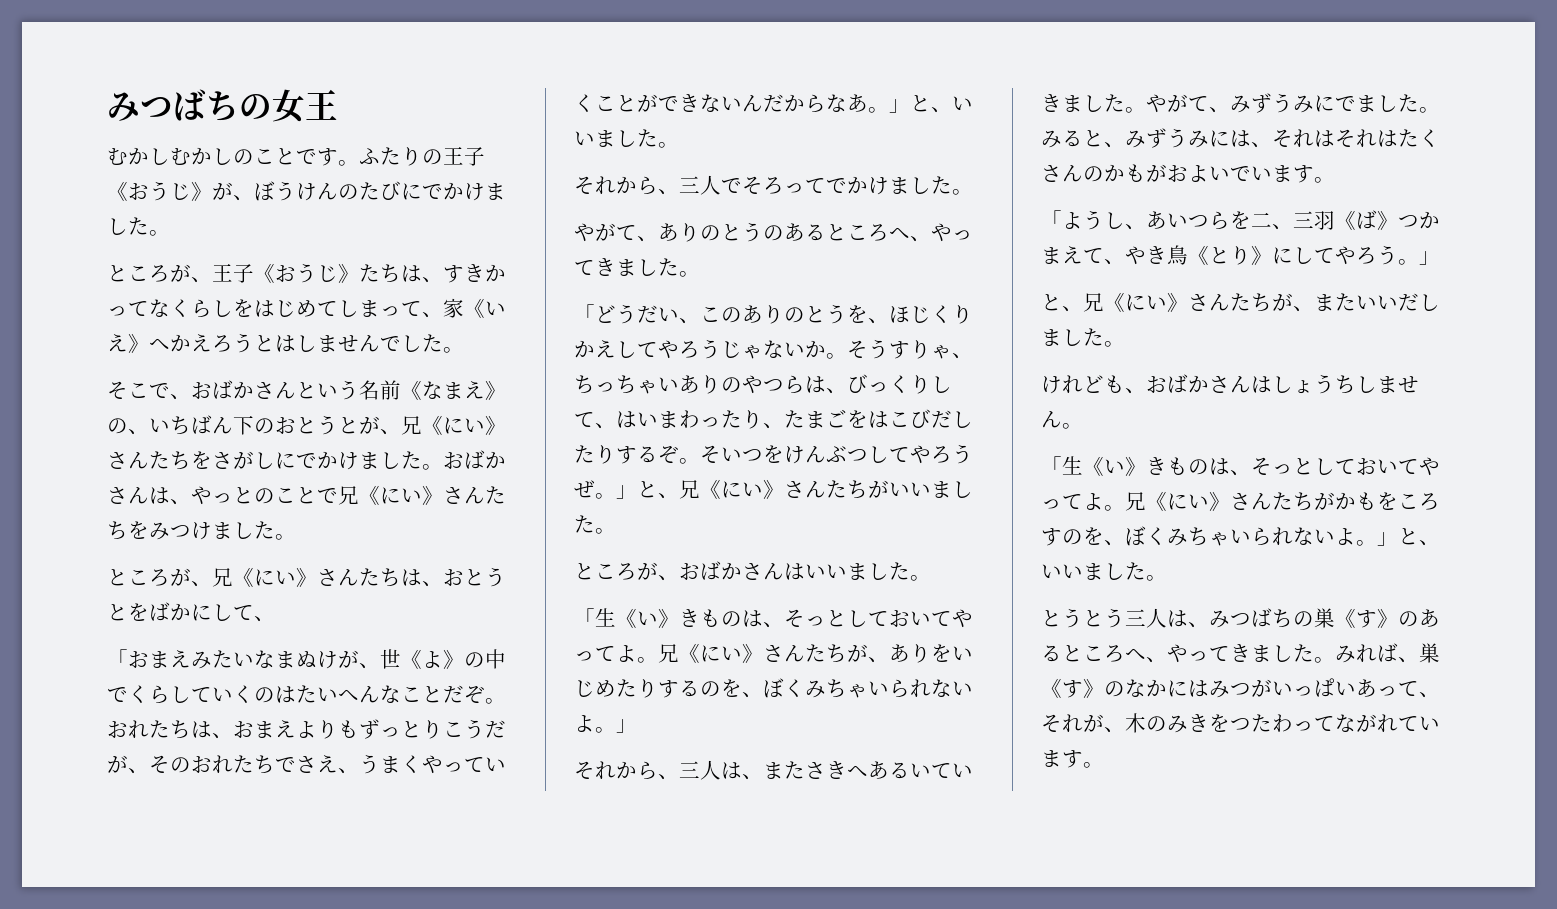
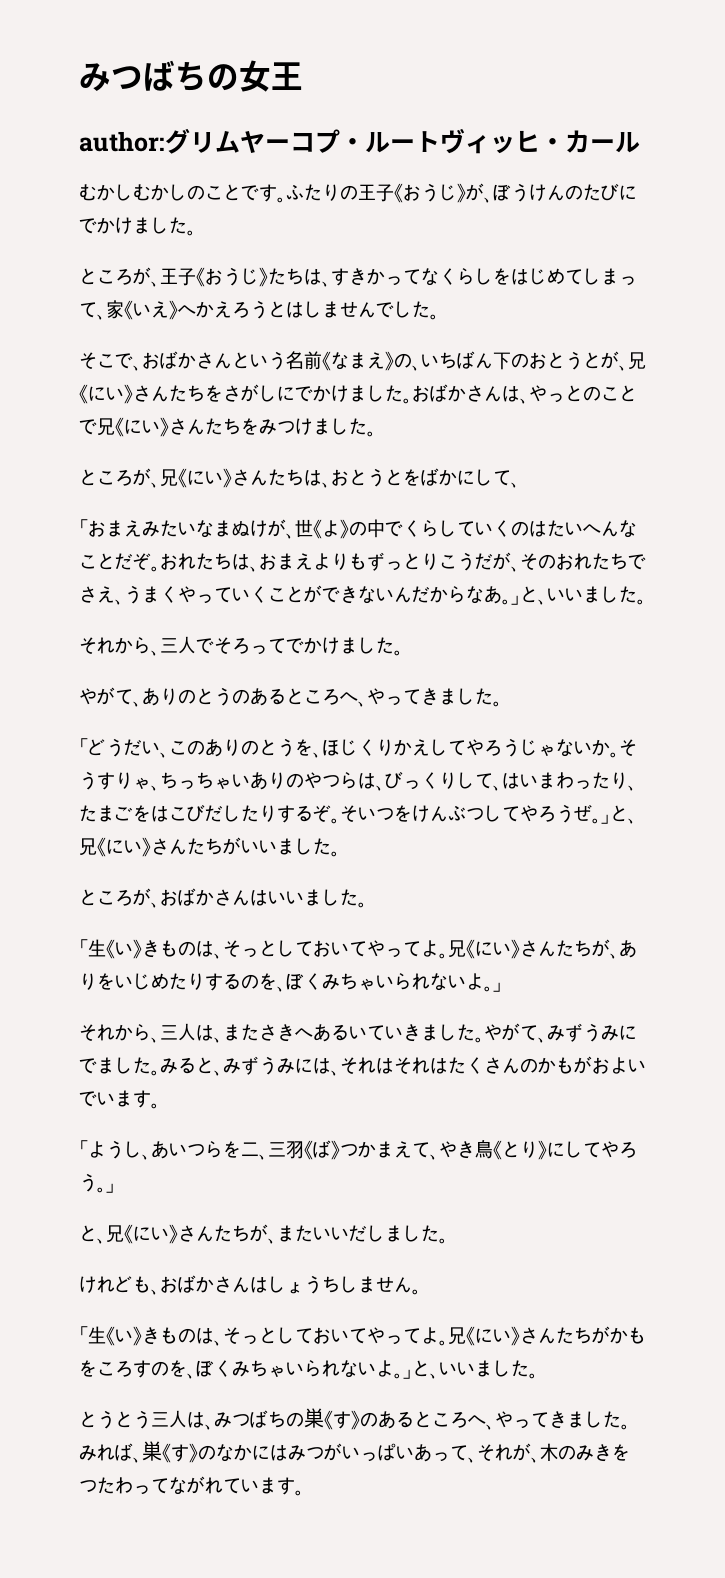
+ author:グリムヤーコプ・ルートヴィッヒ・カール

